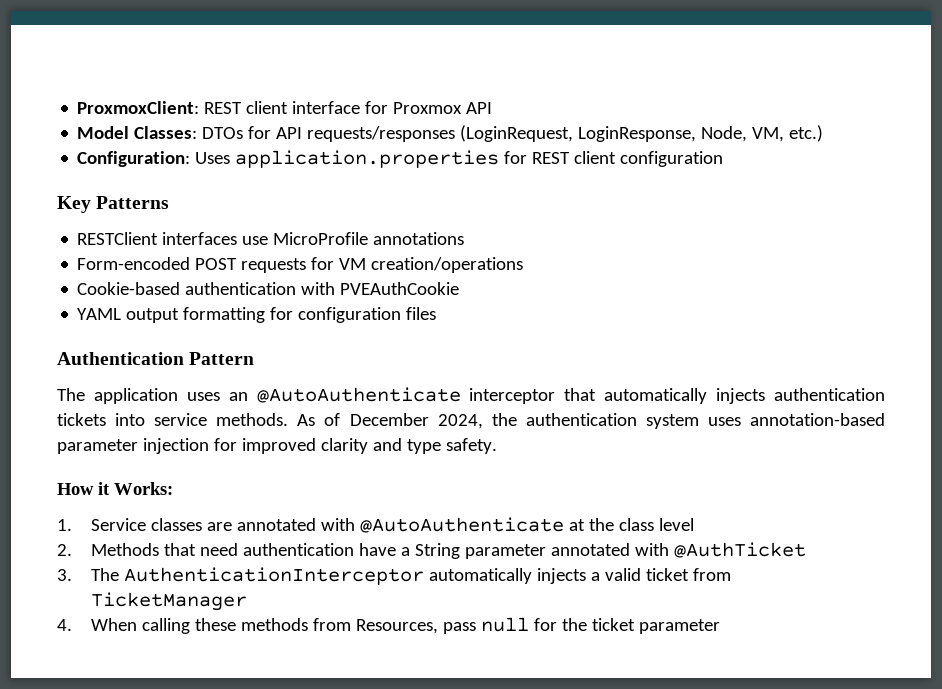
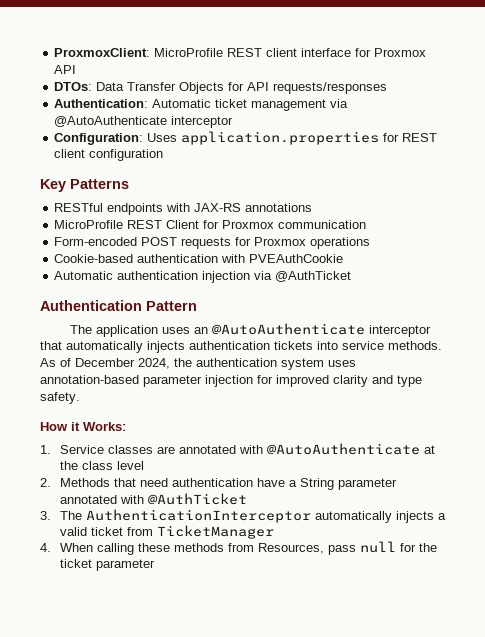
- ProxmoxClient: REST client interface for Proxmox API
+ ProxmoxClient: MicroProfile REST client interface for Proxmox API
- Model Classes: DTOs for API requests/responses (LoginRequest, LoginResponse, Node, VM, etc.)
+ DTOs: Data Transfer Objects for API requests/responses
+ Authentication: Automatic ticket management via @AutoAuthenticate interceptor
- RESTClient interfaces use MicroProfile annotations
+ RESTful endpoints with JAX-RS annotations
+ MicroProfile REST Client for Proxmox communication
- Form-encoded POST requests for VM creation/operations
+ Form-encoded POST requests for Proxmox operations
- YAML output formatting for configuration files
+ Automatic authentication injection via @AuthTicket

